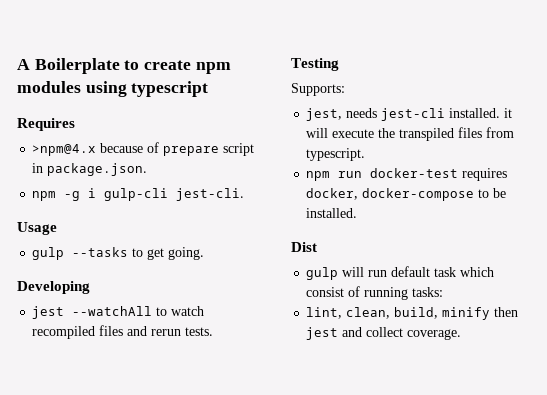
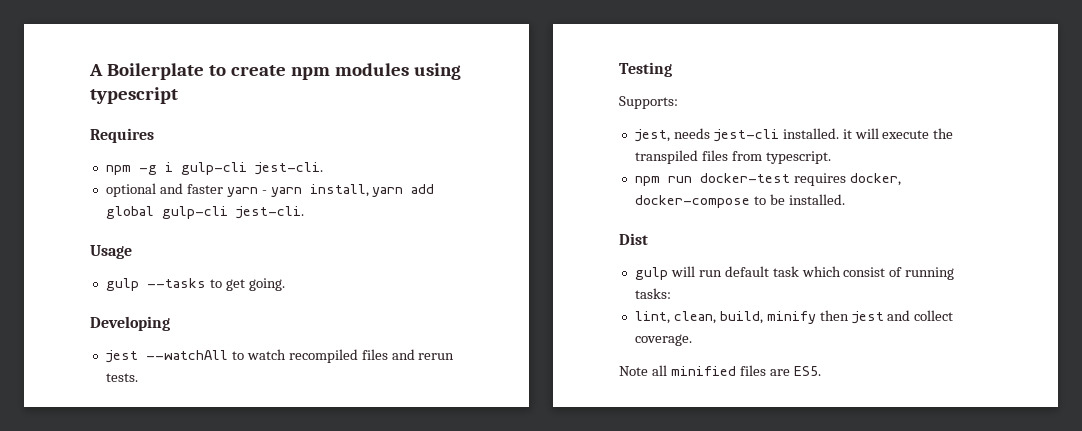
- >npm@4.x because of prepare script in package.json.
+ optional and faster yarn - yarn install, yarn add global gulp-cli jest-cli.
+ Note all minified files are ES5.

